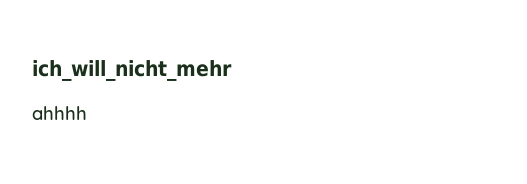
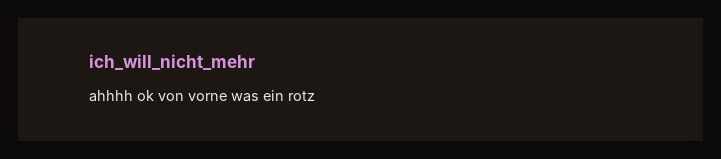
- ahhhh
+ ahhhh ok von vorne was ein rotz

